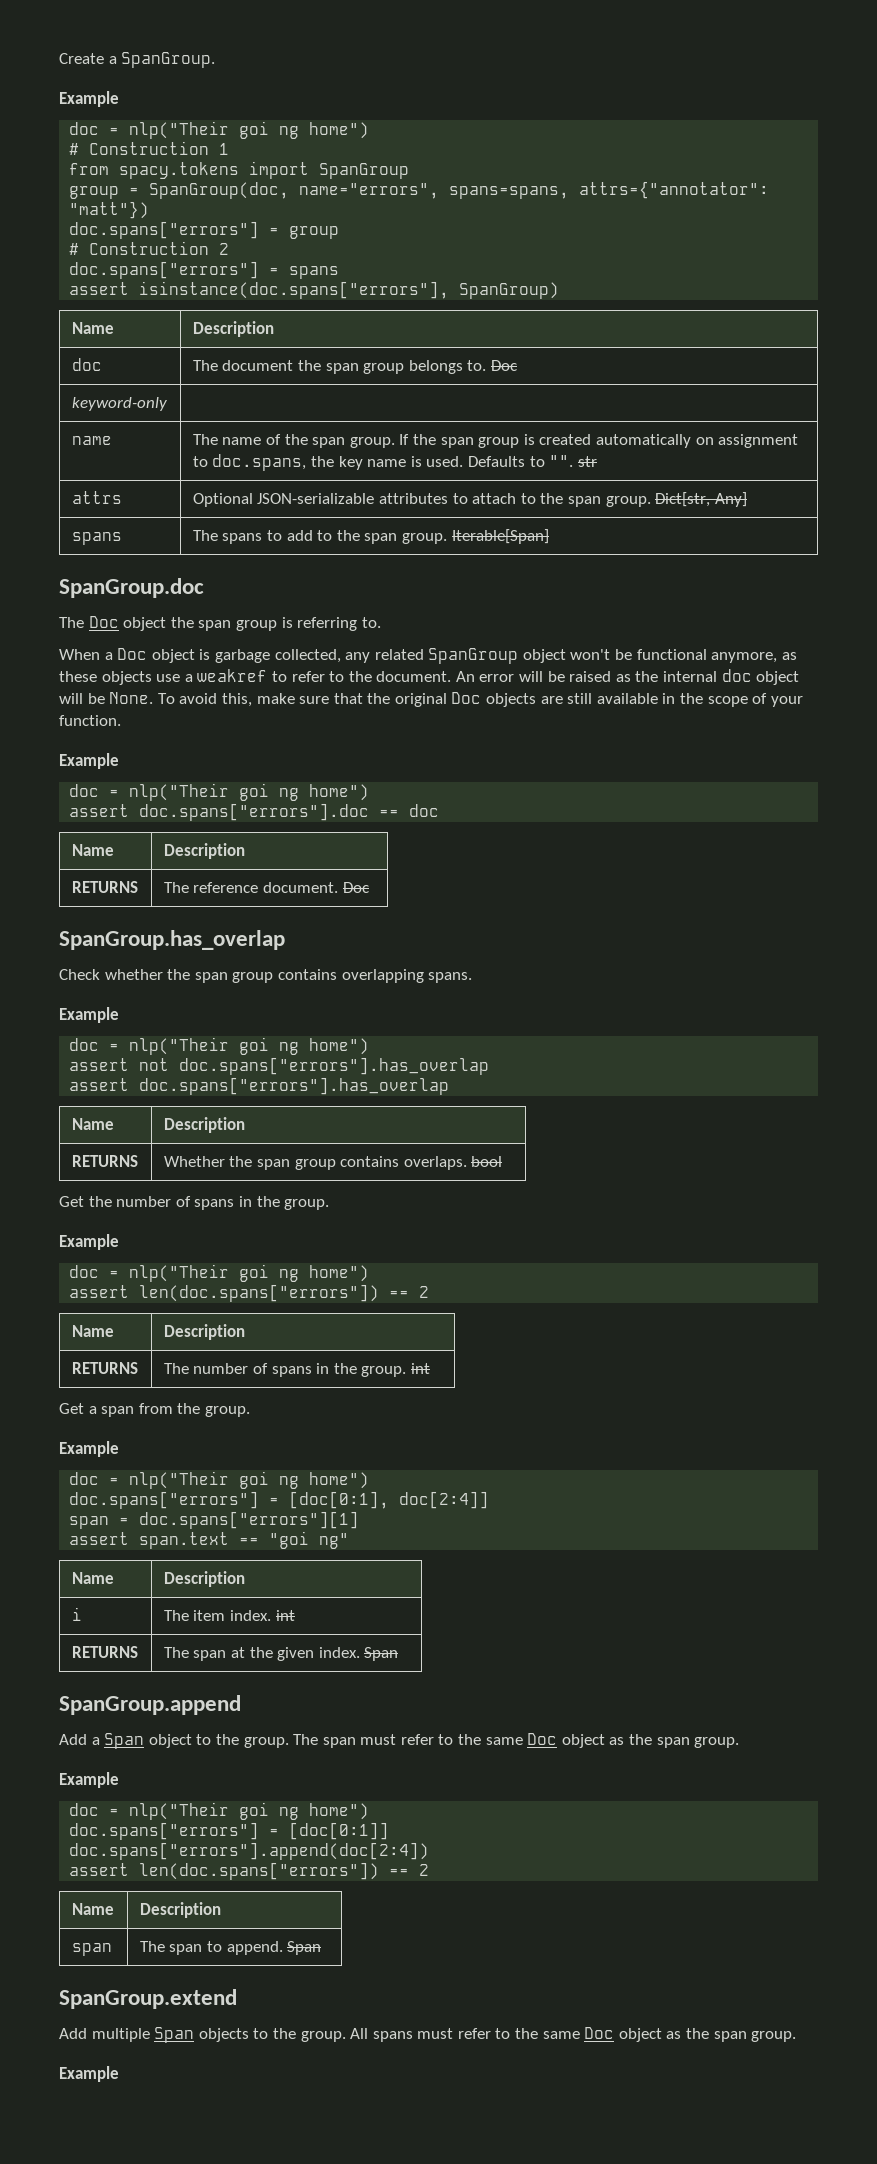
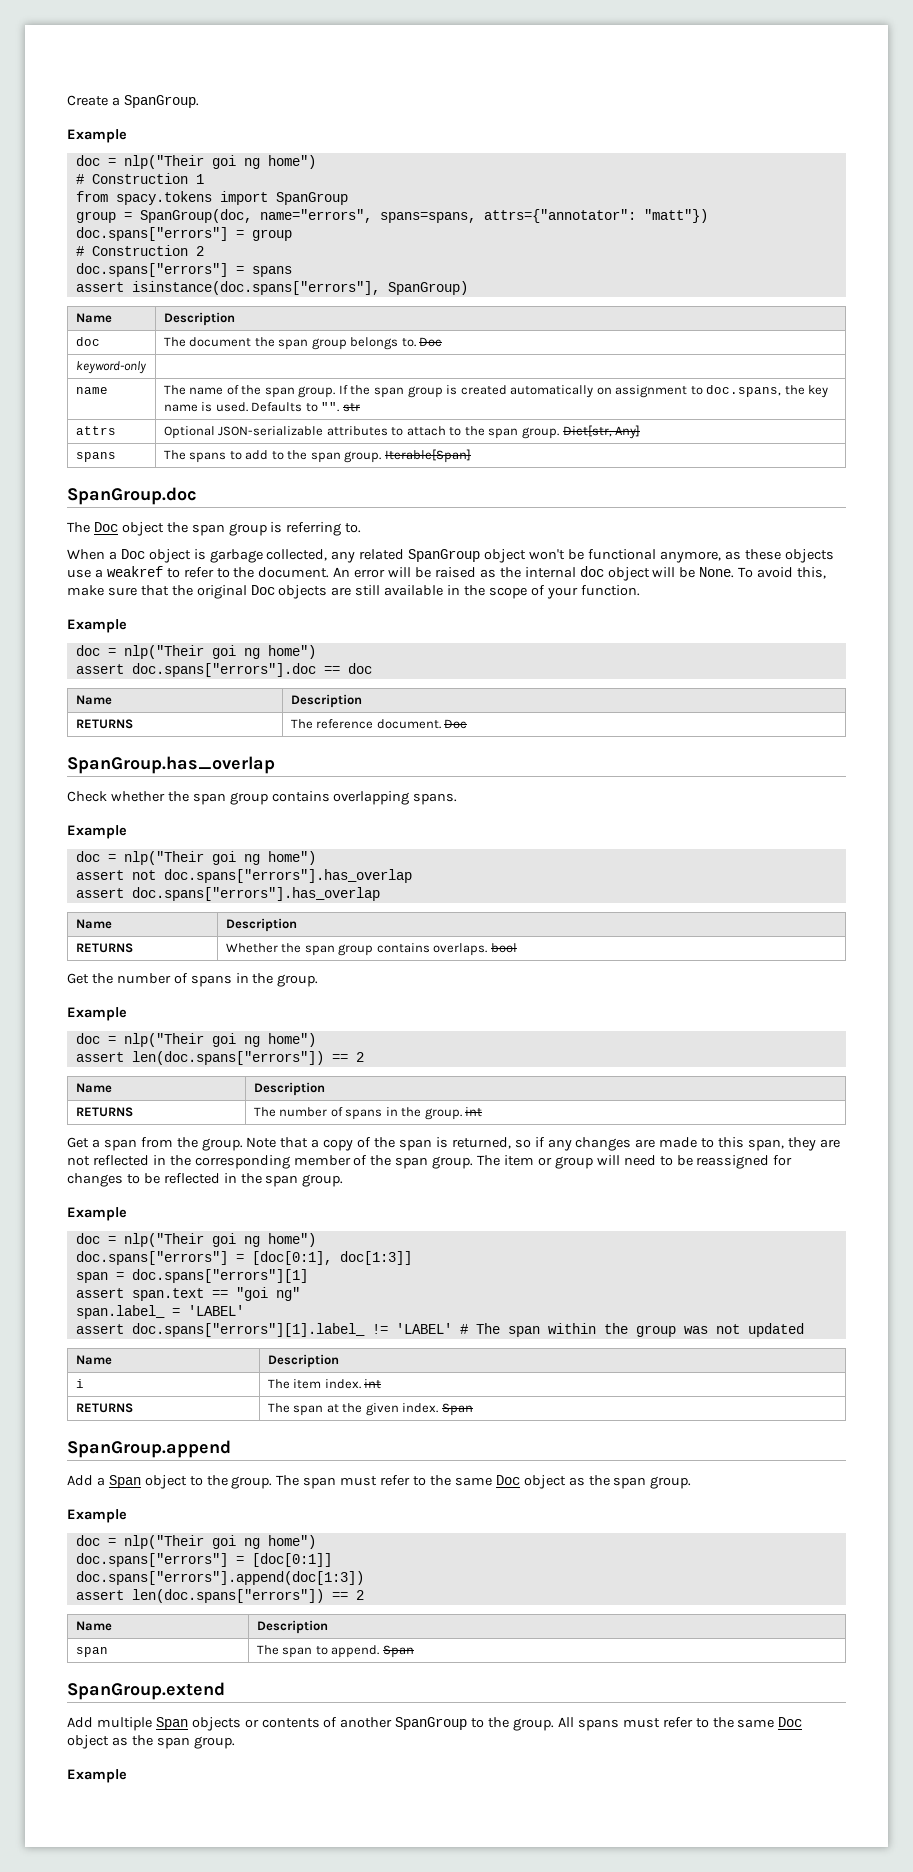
+ Note that a copy of the span is returned, so if any changes are made to this span, they are not reflected in the corresponding member of the span group. The item or group will need to be reassigned for changes to be reflected in the span group.
- doc.spans["errors"] = [doc[0:1], doc[2:4]]
+ doc.spans["errors"] = [doc[0:1], doc[1:3]]
+ span.label_ = 'LABEL'
+ assert doc.spans["errors"][1].label_ != 'LABEL' # The span within the group was not updated
- doc.spans["errors"].append(doc[2:4])
+ doc.spans["errors"].append(doc[1:3])
- Add multiple Span objects to the group.
+ Add multiple Span objects or contents of another SpanGroup to the group.

